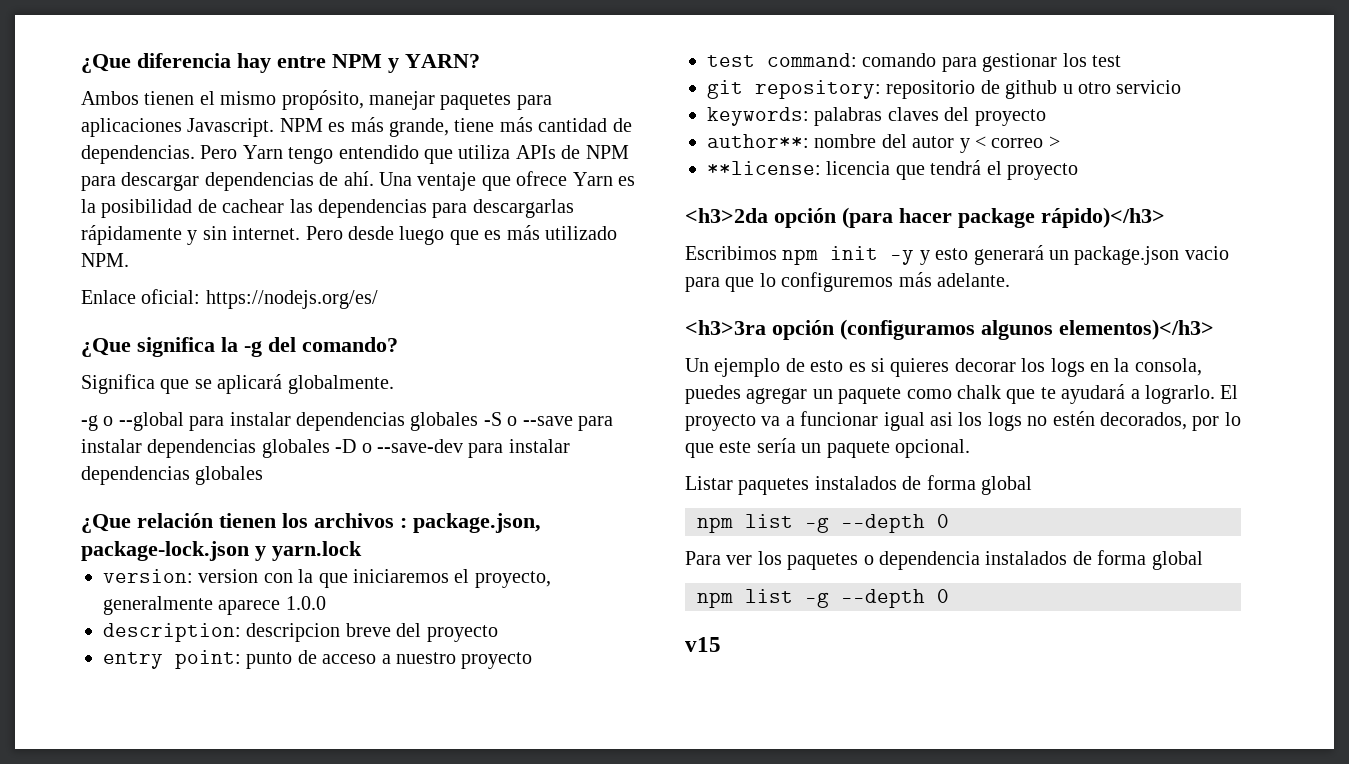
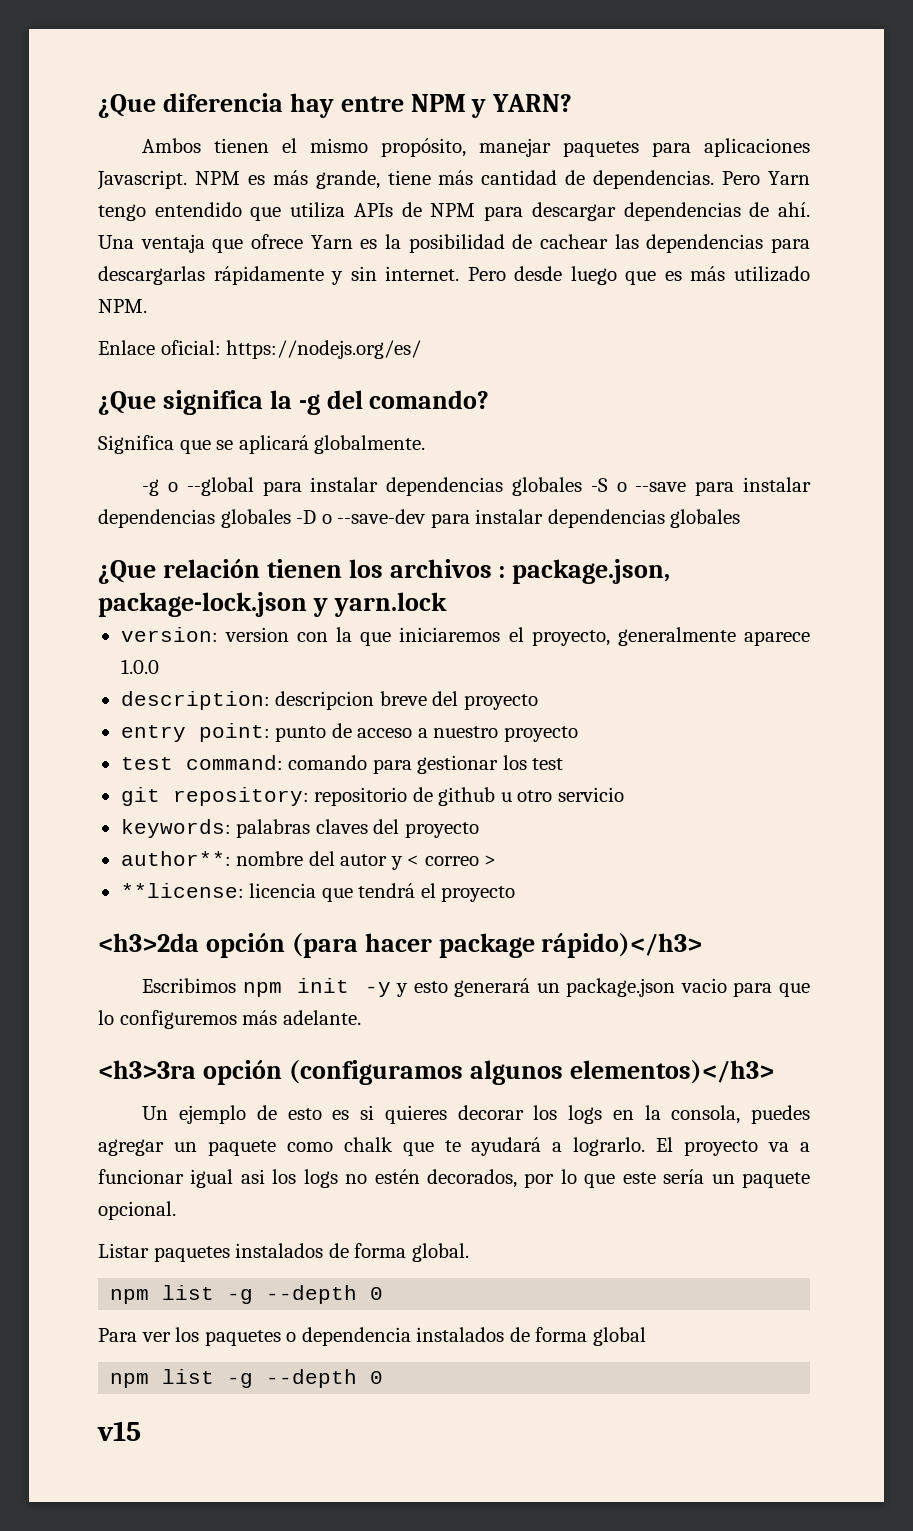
- Una ventaje que ofrece Yarn es la posibilidad de cachear las dependencias para descargarlas rápidamente y sin internet.
+ Una ventaja que ofrece Yarn es la posibilidad de cachear las dependencias para descargarlas rápidamente y sin internet.
- Listar paquetes instalados de forma global
+ Listar paquetes instalados de forma global.

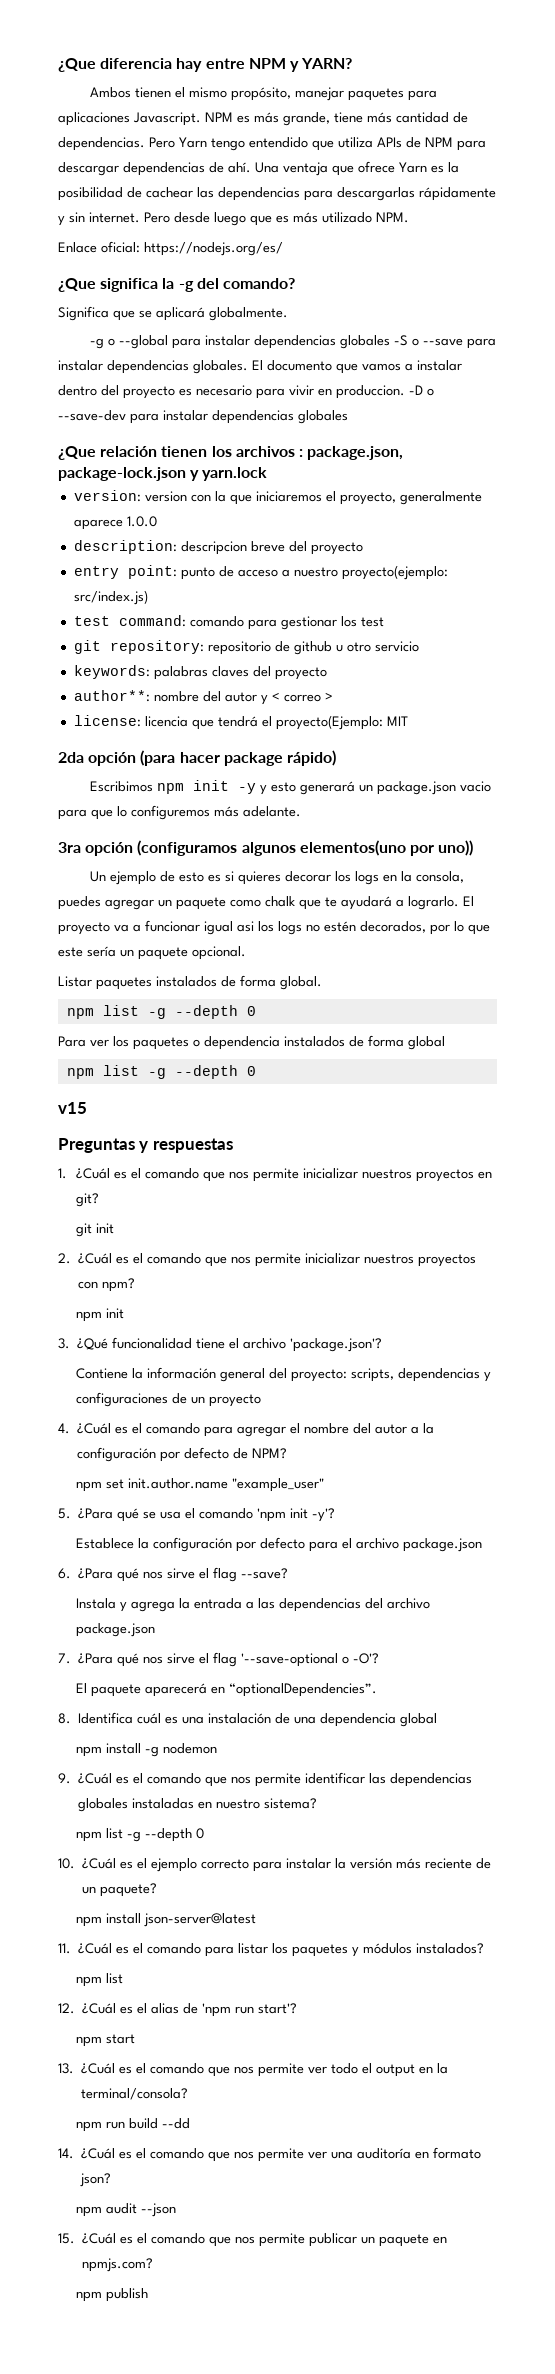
- -g o --global para instalar dependencias globales -S o --save para instalar dependencias globales -D o --save-dev para instalar dependencias globales
+ -g o --global para instalar dependencias globales -S o --save para instalar dependencias globales. El documento que vamos a instalar dentro del proyecto es necesario para vivir en produccion. -D o --save-dev para instalar dependencias globales
- entry point: punto de acceso a nuestro proyecto
+ entry point: punto de acceso a nuestro proyecto(ejemplo: src/index.js)
- **license: licencia que tendrá el proyecto
- <h3>2da opción (para hacer package rápido)</h3>
+ license: licencia que tendrá el proyecto(Ejemplo: MIT
+ 2da opción (para hacer package rápido)
- <h3>3ra opción (configuramos algunos elementos)</h3>
+ 3ra opción (configuramos algunos elementos(uno por uno))
+ Preguntas y respuestas
+ 1. ¿Cuál es el comando que nos permite inicializar nuestros proyectos en git?
+ git init
+ 2. ¿Cuál es el comando que nos permite inicializar nuestros proyectos con npm?
+ npm init
+ 3. ¿Qué funcionalidad tiene el archivo 'package.json'?
+ Contiene la información general del proyecto: scripts, dependencias y configuraciones de un proyecto
+ 4. ¿Cuál es el comando para agregar el nombre del autor a la configuración por defecto de NPM?
+ npm set init.author.name "example_user"
+ 5. ¿Para qué se usa el comando 'npm init -y'?
+ Establece la configuración por defecto para el archivo package.json
+ 6. ¿Para qué nos sirve el flag --save?
+ Instala y agrega la entrada a las dependencias del archivo package.json
+ 7. ¿Para qué nos sirve el flag '--save-optional o -O'?
+ El paquete aparecerá en “optionalDependencies”.
+ 8. Identifica cuál es una instalación de una dependencia global
+ npm install -g nodemon
+ 9. ¿Cuál es el comando que nos permite identificar las dependencias globales instaladas en nuestro sistema?
+ npm list -g --depth 0
+ 10. ¿Cuál es el ejemplo correcto para instalar la versión más reciente de un paquete?
+ npm install json-server@latest
+ 11. ¿Cuál es el comando para listar los paquetes y módulos instalados?
+ npm list
+ 12. ¿Cuál es el alias de 'npm run start'?
+ npm start
+ 13. ¿Cuál es el comando que nos permite ver todo el output en la terminal/consola?
+ npm run build --dd
+ 14. ¿Cuál es el comando que nos permite ver una auditoría en formato json?
+ npm audit --json
+ 15. ¿Cuál es el comando que nos permite publicar un paquete en npmjs.com?
+ npm publish

